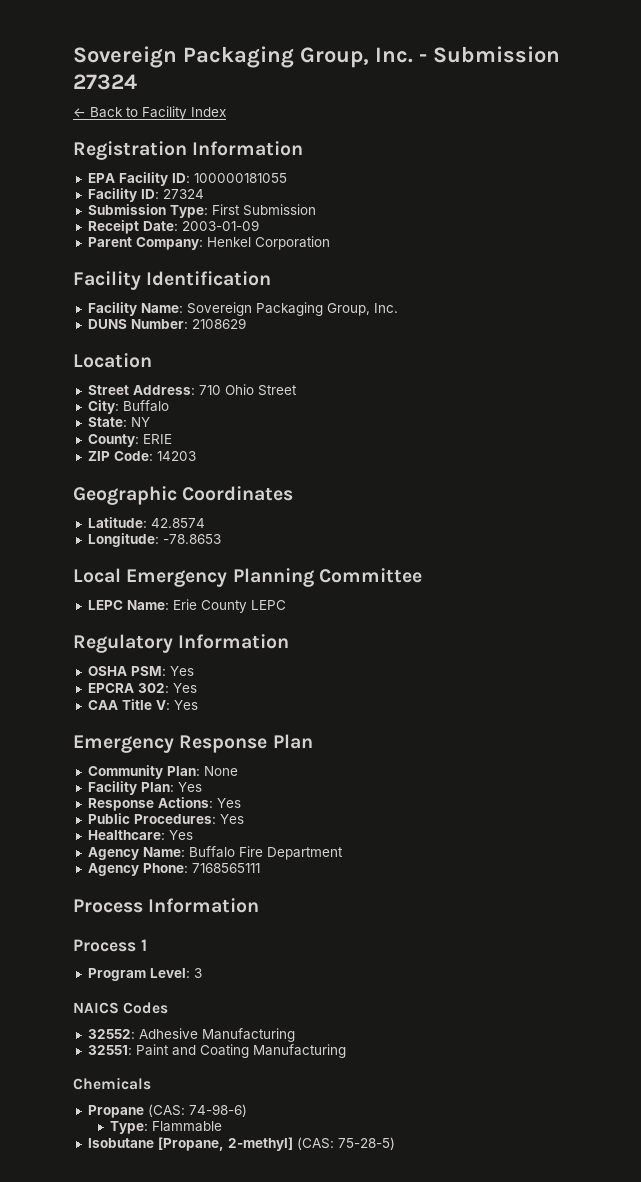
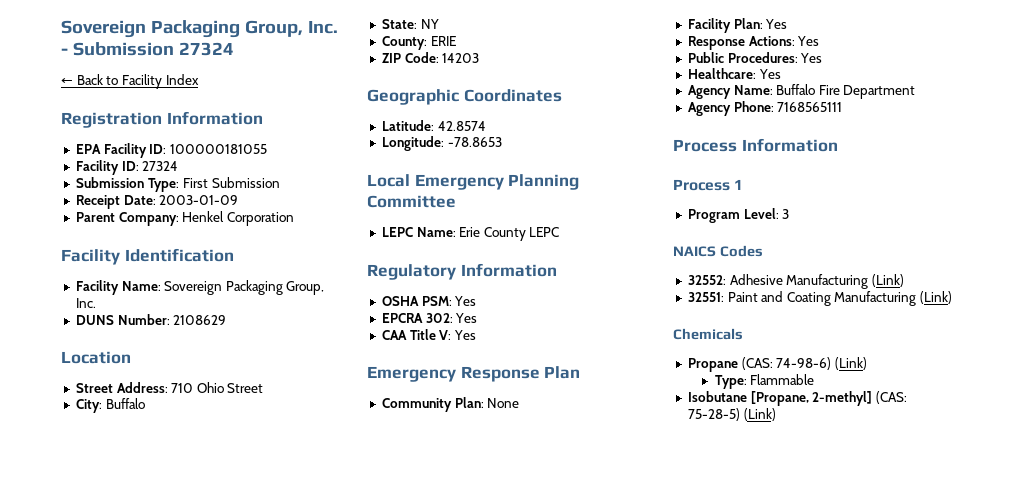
- 32552: Adhesive Manufacturing
+ 32552: Adhesive Manufacturing (Link)
- 32551: Paint and Coating Manufacturing
+ 32551: Paint and Coating Manufacturing (Link)
- Propane (CAS: 74-98-6)
+ Propane (CAS: 74-98-6) (Link)
- Isobutane [Propane, 2-methyl] (CAS: 75-28-5)
+ Isobutane [Propane, 2-methyl] (CAS: 75-28-5) (Link)

